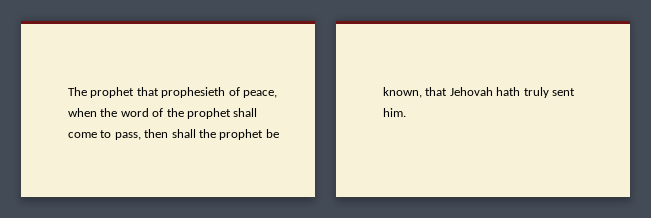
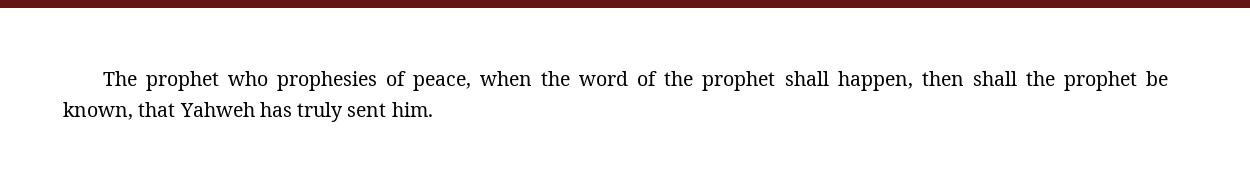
- The prophet that prophesieth of peace, when the word of the prophet shall come to pass, then shall the prophet be known, that Jehovah hath truly sent him.
+ The prophet who prophesies of peace, when the word of the prophet shall happen, then shall the prophet be known, that Yahweh has truly sent him.

